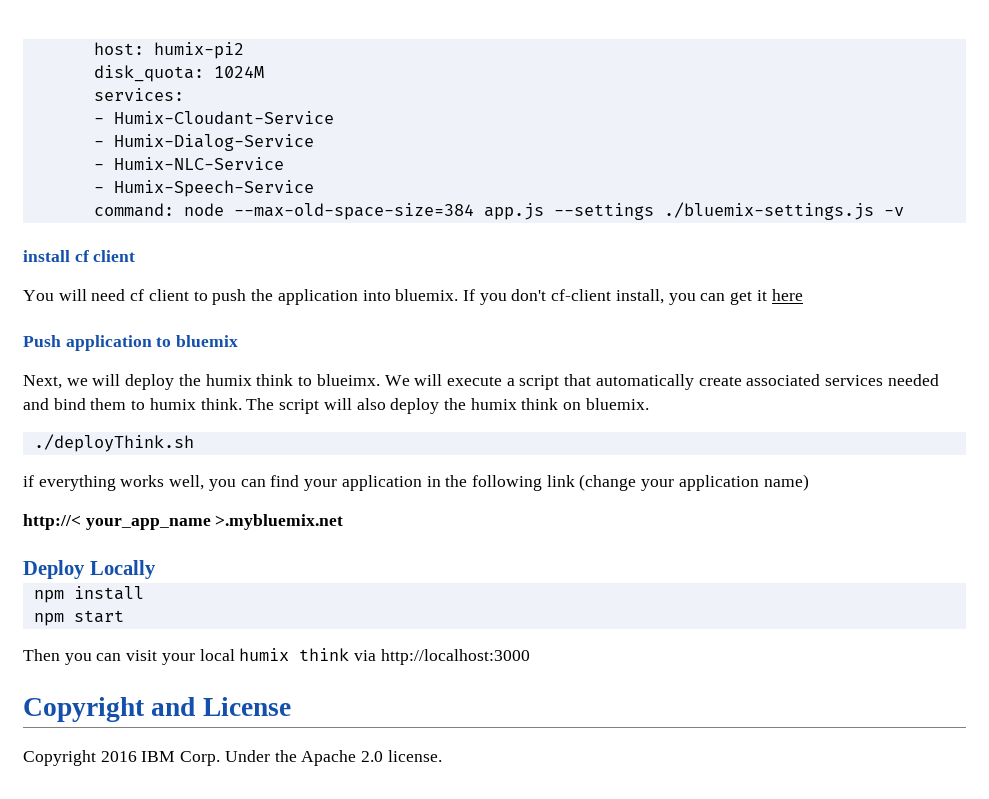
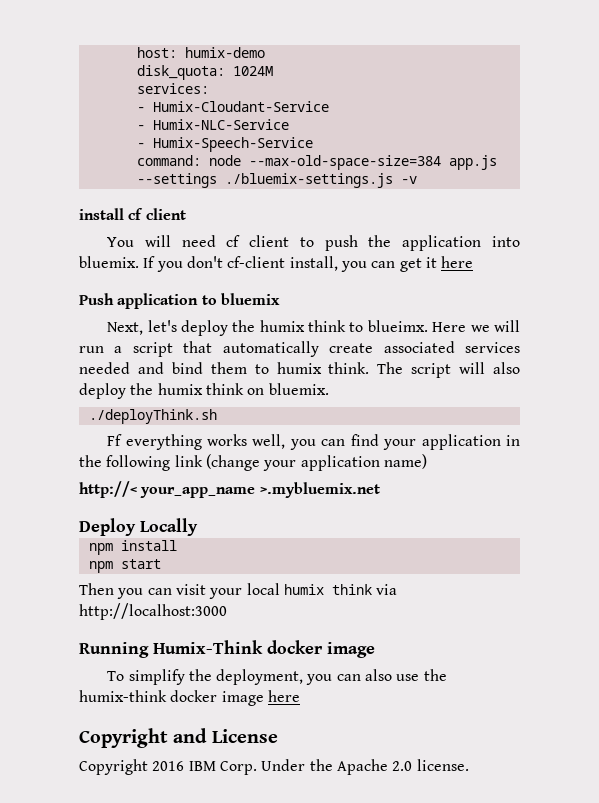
- host: humix-pi2
+ host: humix-demo
- - Humix-Dialog-Service
- Next, we will deploy the humix think to blueimx.
+ Next, let's deploy the humix think to blueimx.
- We will execute a script that automatically create associated services needed and bind them to humix think.
+ Here we will run a script that automatically create associated services needed and bind them to humix think.
- if everything works well, you can find your application in the following link (change your application name)
+ Ff everything works well, you can find your application in the following link (change your application name)
+ Running Humix-Think docker image
+ To simplify the deployment, you can also use the humix-think docker image here

